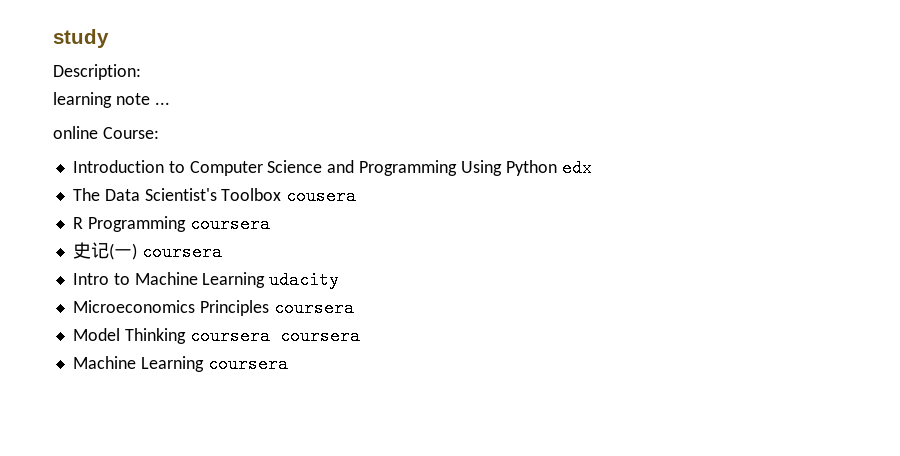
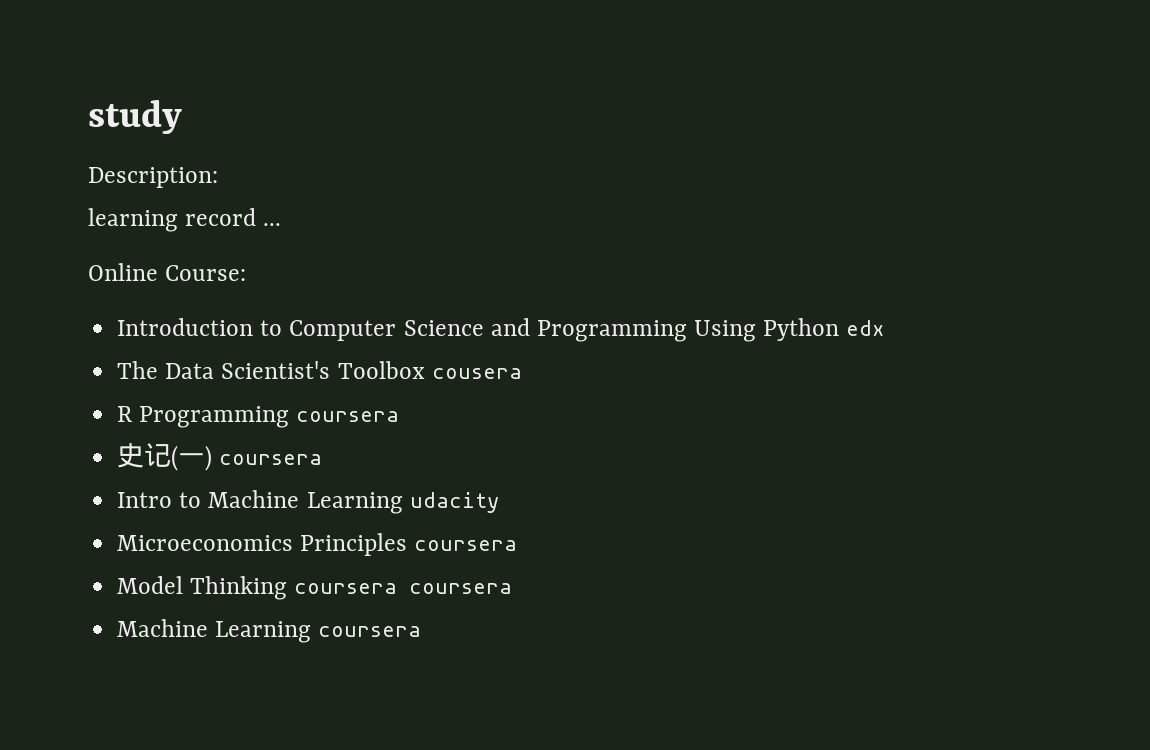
- learning note ...
+ learning record ...
- online Course:
+ Online Course:

